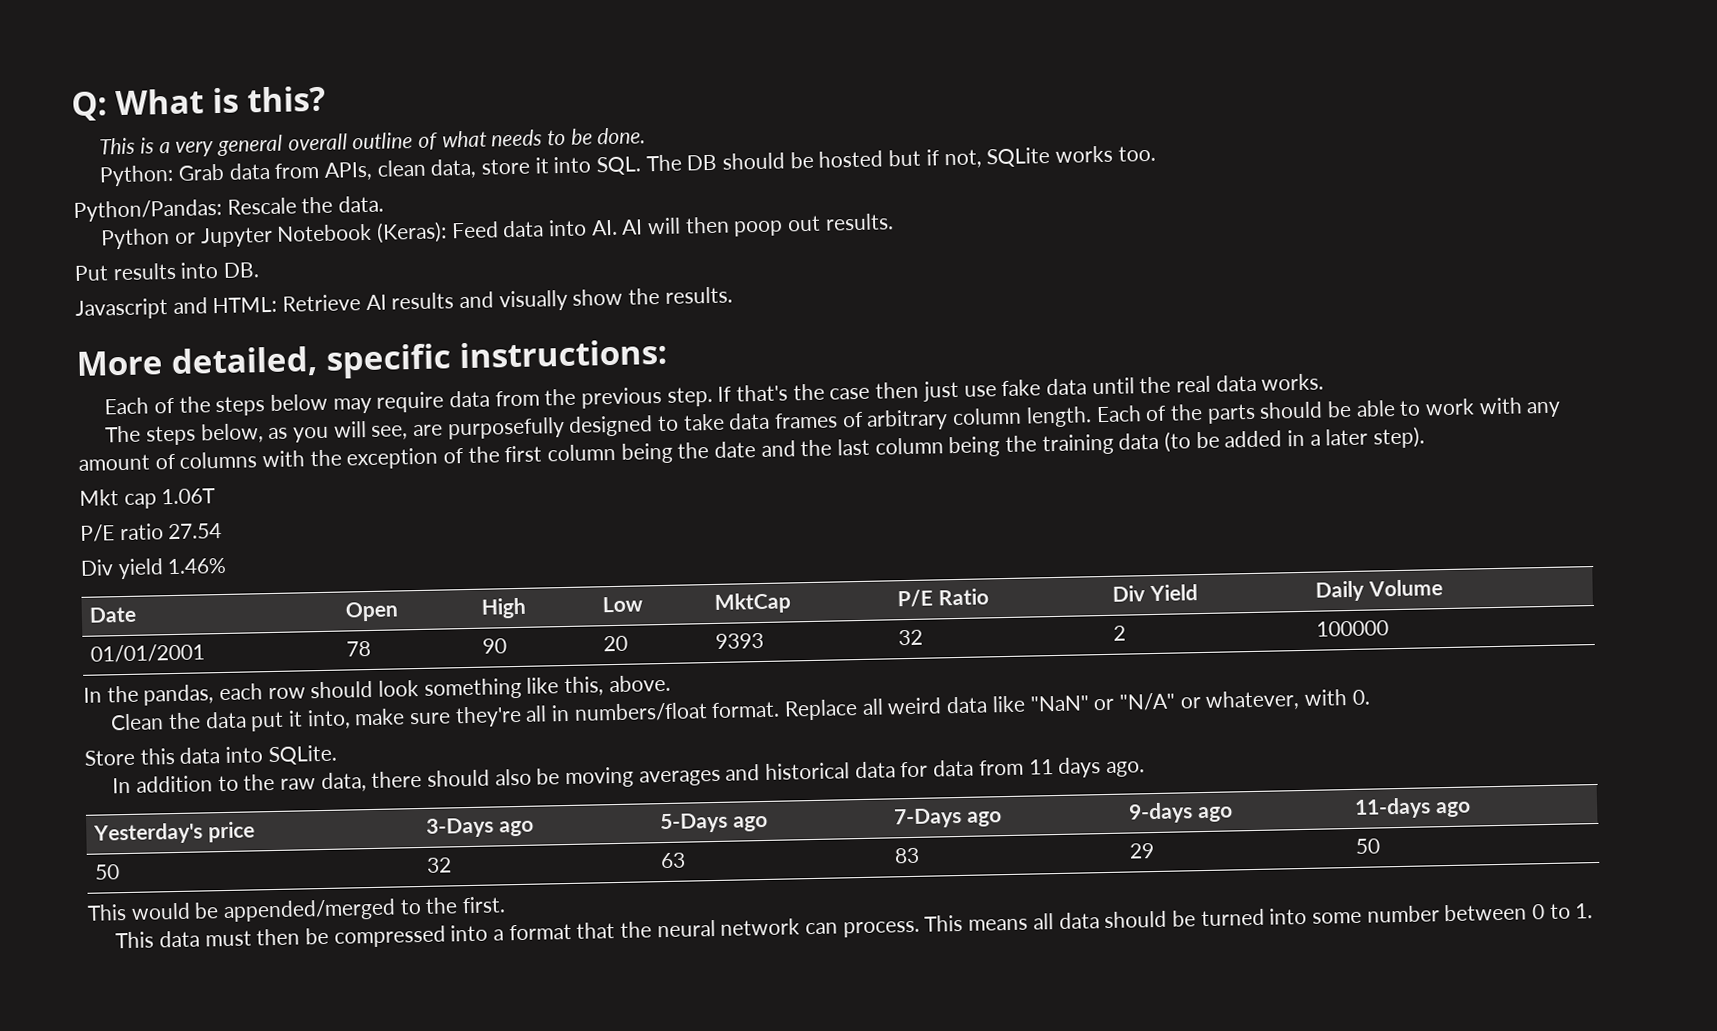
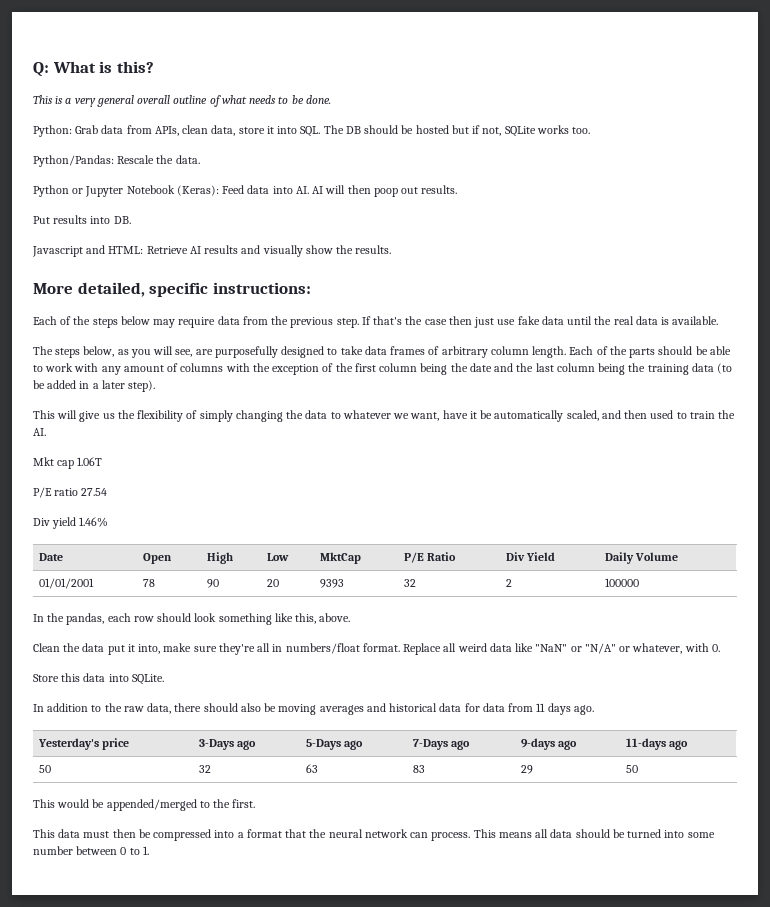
- If that's the case then just use fake data until the real data works.
+ If that's the case then just use fake data until the real data is available.
+ This will give us the flexibility of simply changing the data to whatever we want, have it be automatically scaled, and then used to train the AI.

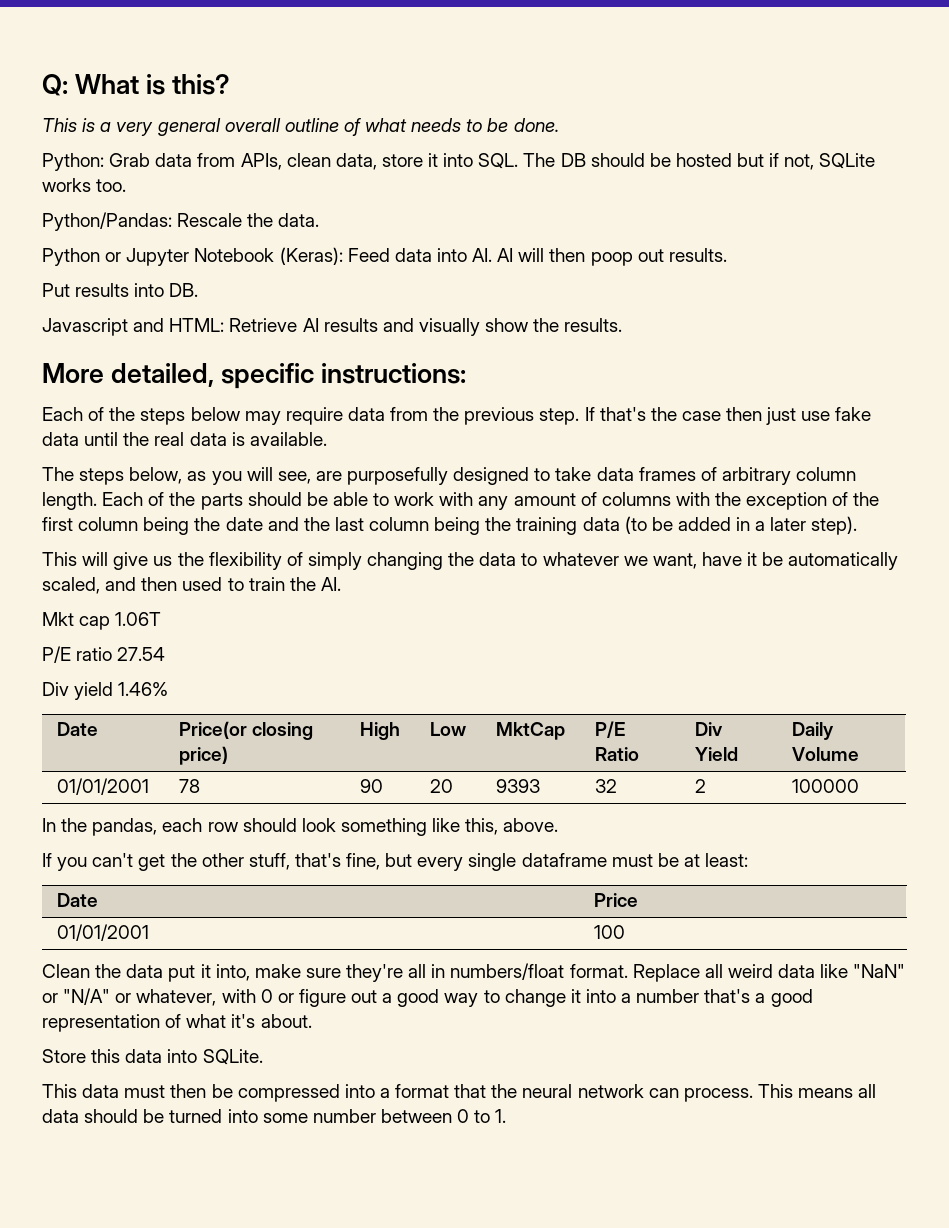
- Date | Open | High | Low | MktCap | P/E Ratio | Div Yield | Daily Volume
+ Date | Price(or closing price) | High | Low | MktCap | P/E Ratio | Div Yield | Daily Volume
+ If you can't get the other stuff, that's fine, but every single dataframe must be at least:
+ Date | Price
+ 01/01/2001 | 100
- Replace all weird data like "NaN" or "N/A" or whatever, with 0.
+ Replace all weird data like "NaN" or "N/A" or whatever, with 0 or figure out a good way to change it into a number that's a good representation of what it's about.
- In addition to the raw data, there should also be moving averages and historical data for data from 11 days ago.
- Yesterday's price | 3-Days ago | 5-Days ago | 7-Days ago | 9-days ago | 11-days ago
- 50 | 32 | 63 | 83 | 29 | 50
- This would be appended/merged to the first.

